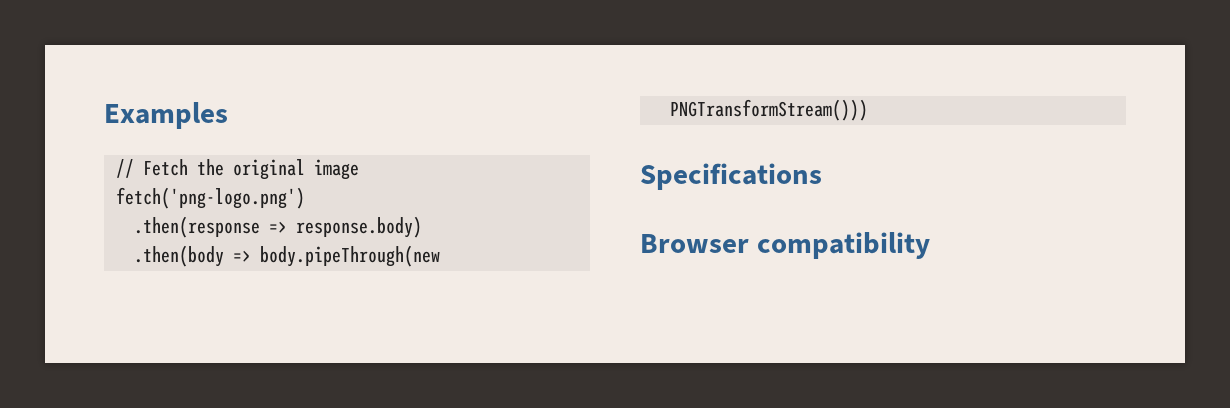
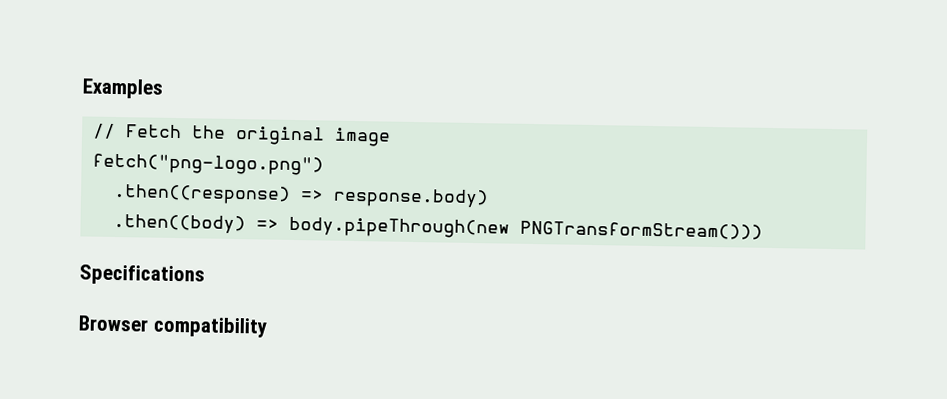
- fetch('png-logo.png')
- .then(response => response.body)
+ fetch("png-logo.png")
+ .then((response) => response.body)
- .then(body => body.pipeThrough(new PNGTransformStream()))
+ .then((body) => body.pipeThrough(new PNGTransformStream()))

